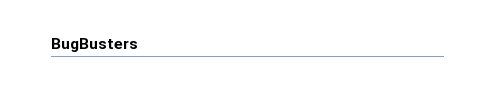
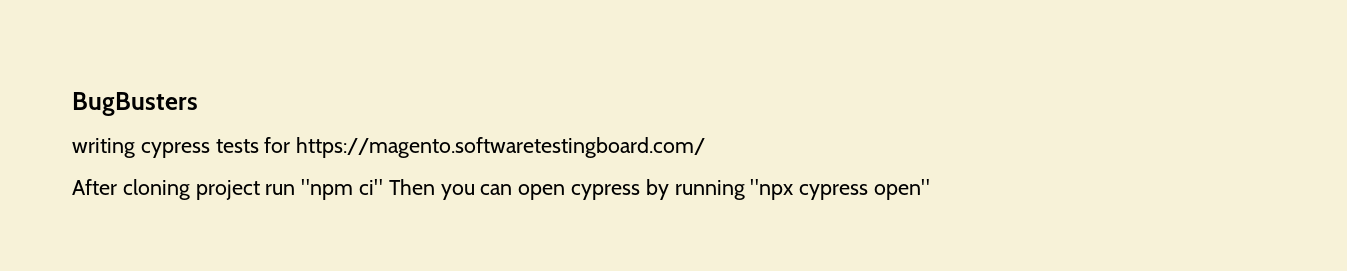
+ writing cypress tests for https://magento.softwaretestingboard.com/
+ After cloning project run "npm ci" Then you can open cypress by running "npx cypress open"

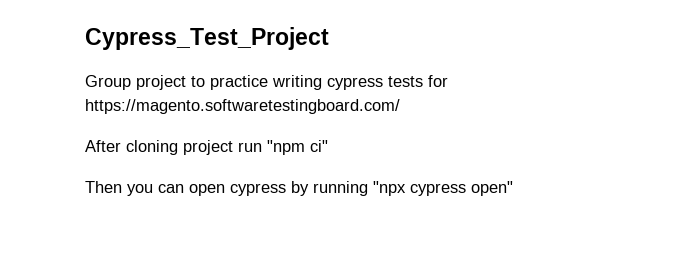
- BugBusters
- writing cypress tests for https://magento.softwaretestingboard.com/
+ Cypress_Test_Project
+ Group project to practice writing cypress tests for https://magento.softwaretestingboard.com/
- After cloning project run "npm ci" Then you can open cypress by running "npx cypress open"
+ After cloning project run "npm ci"
+ Then you can open cypress by running "npx cypress open"

